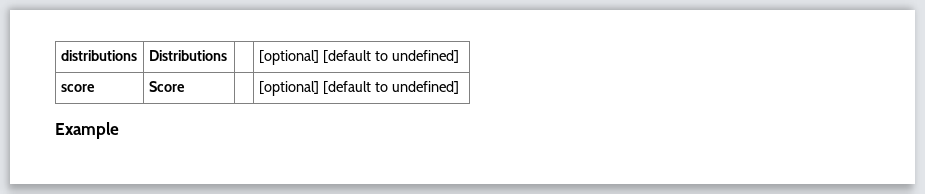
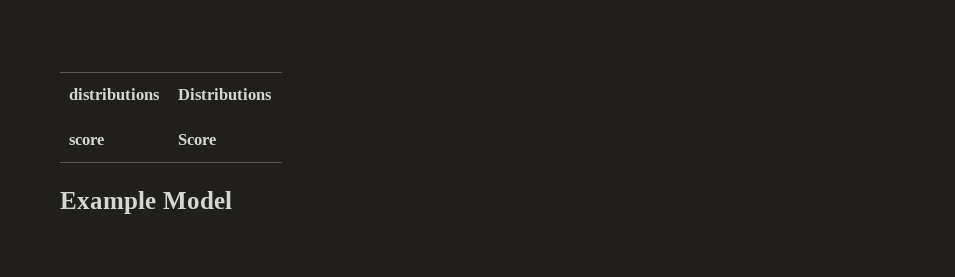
- distributions | Distributions | | [optional] [default to undefined]
- score | Score | | [optional] [default to undefined]
+ distributions | Distributions
+ score | Score
- Example
+ Example Model

